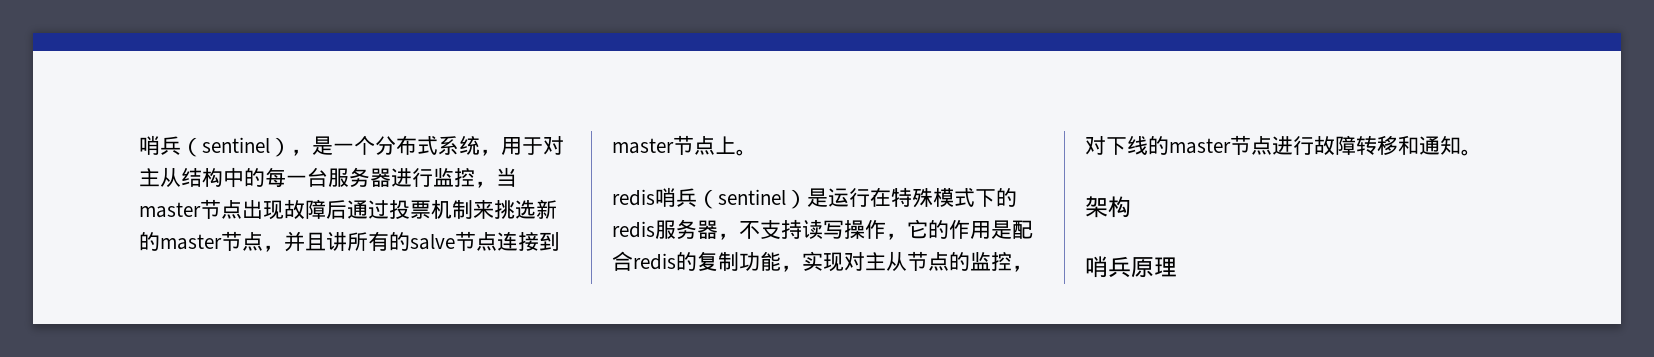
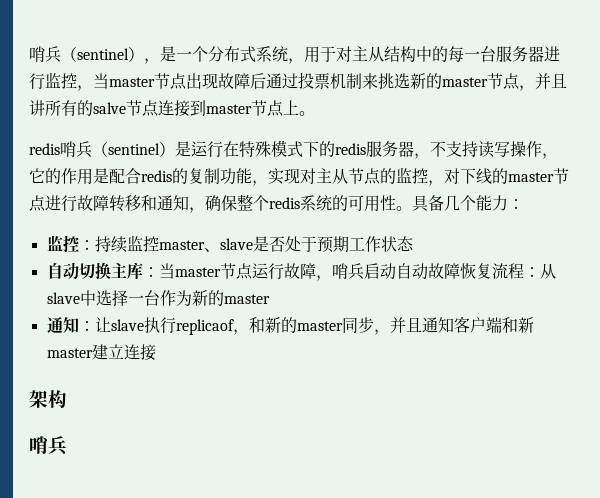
- redis哨兵（sentinel）是运行在特殊模式下的redis服务器，不支持读写操作，它的作用是配合redis的复制功能，实现对主从节点的监控，对下线的master节点进行故障转移和通知。
+ redis哨兵（sentinel）是运行在特殊模式下的redis服务器，不支持读写操作，它的作用是配合redis的复制功能，实现对主从节点的监控，对下线的master节点进行故障转移和通知，确保整个redis系统的可用性。具备几个能力：
+ 监控：持续监控master、slave是否处于预期工作状态
+ 自动切换主库：当master节点运行故障，哨兵启动自动故障恢复流程：从slave中选择一台作为新的master
+ 通知：让slave执行replicaof，和新的master同步，并且通知客户端和新master建立连接
  架构
- 哨兵原理
+ 哨兵

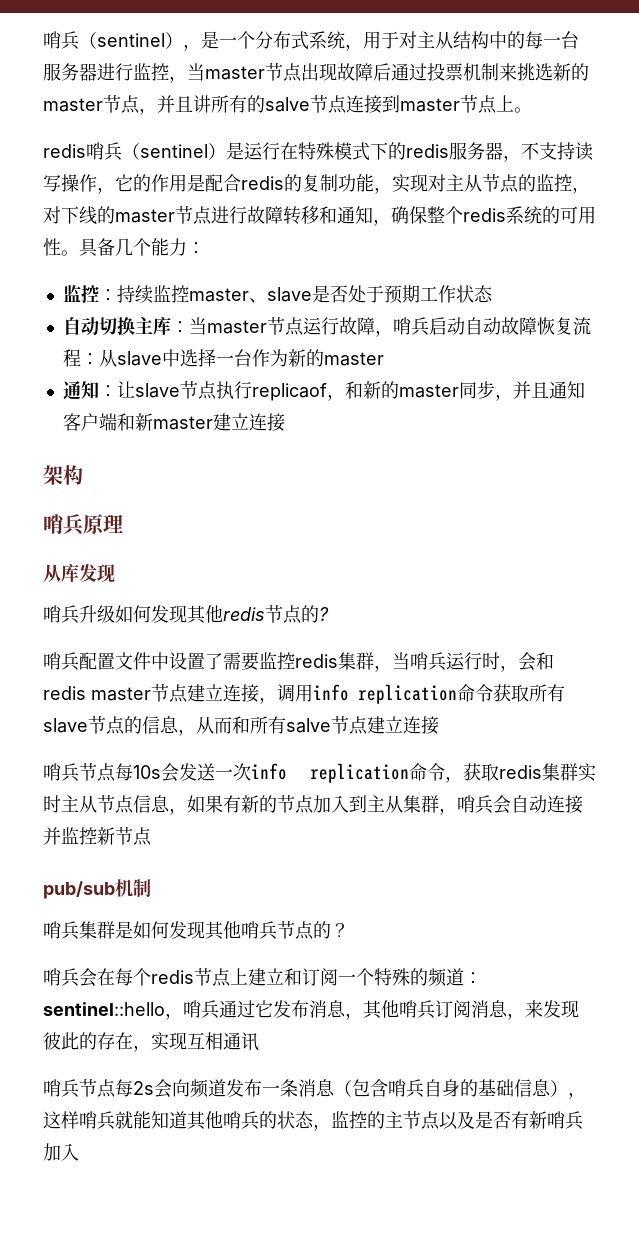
- 通知：让slave执行replicaof，和新的master同步，并且通知客户端和新master建立连接
+ 通知：让slave节点执行replicaof，和新的master同步，并且通知客户端和新master建立连接
  架构
- 哨兵
+ 哨兵原理
+ 从库发现
+ 哨兵升级如何发现其他redis节点的?
+ 哨兵配置文件中设置了需要监控redis集群，当哨兵运行时，会和redis master节点建立连接，调用info replication命令获取所有slave节点的信息，从而和所有salve节点建立连接
+ 哨兵节点每10s会发送一次info replication命令，获取redis集群实时主从节点信息，如果有新的节点加入到主从集群，哨兵会自动连接并监控新节点
+ pub/sub机制
+ 哨兵集群是如何发现其他哨兵节点的？
+ 哨兵会在每个redis节点上建立和订阅一个特殊的频道：sentinel::hello，哨兵通过它发布消息，其他哨兵订阅消息，来发现彼此的存在，实现互相通讯
+ 哨兵节点每2s会向频道发布一条消息（包含哨兵自身的基础信息），这样哨兵就能知道其他哨兵的状态，监控的主节点以及是否有新哨兵加入

